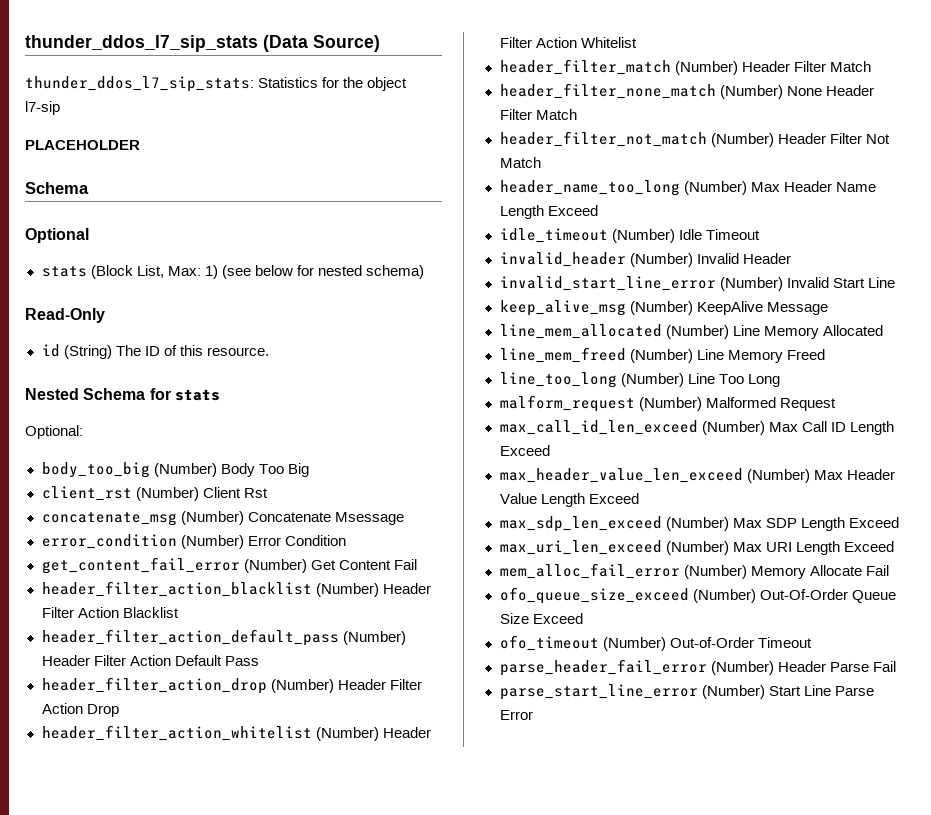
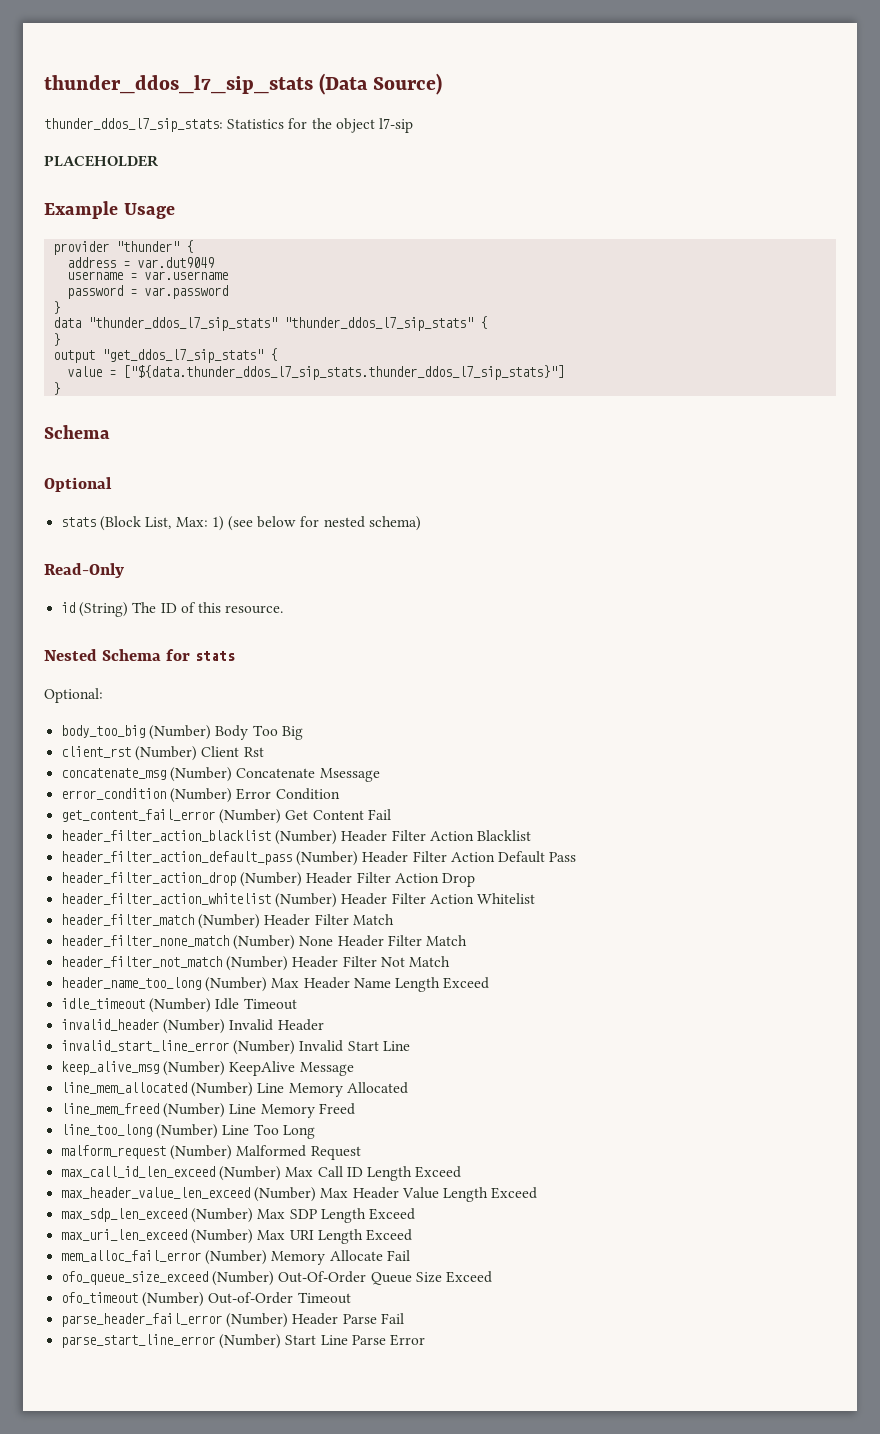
+ Example Usage
+ provider "thunder" {
+ address = var.dut9049
+ username = var.username
+ password = var.password
+ }
+ data "thunder_ddos_l7_sip_stats" "thunder_ddos_l7_sip_stats" {
+ }
+ output "get_ddos_l7_sip_stats" {
+ value = ["${data.thunder_ddos_l7_sip_stats.thunder_ddos_l7_sip_stats}"]
+ }

